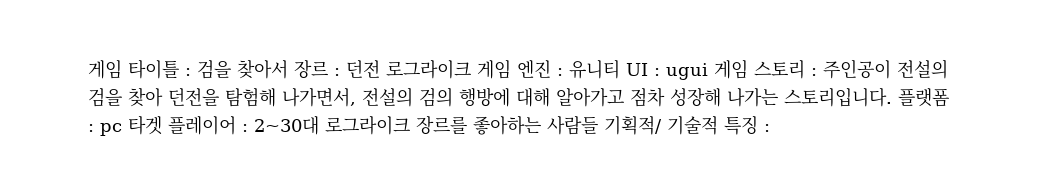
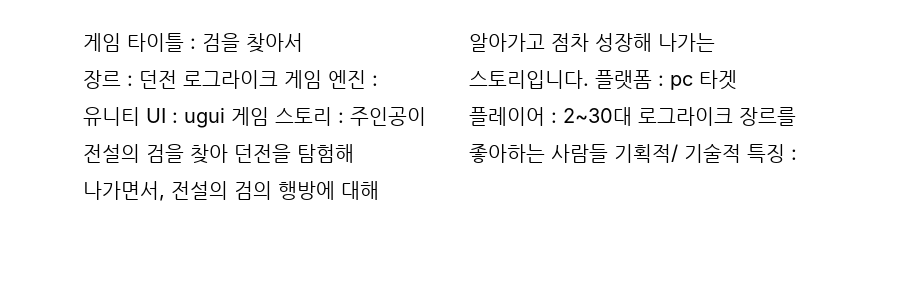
- 게임 타이틀 : 검을 찾아서 장르 : 던전 로그라이크 게임 엔진 : 유니티 UI : ugui 게임 스토리 : 주인공이 전설의 검을 찾아 던전을 탐험해 나가면서, 전설의 검의 행방에 대해 알아가고 점차 성장해 나가는 스토리입니다.
+ 게임 타이틀 : 검을 찾아서
+ 장르 : 던전 로그라이크 게임 엔진 : 유니티 UI : ugui 게임 스토리 : 주인공이 전설의 검을 찾아 던전을 탐험해 나가면서, 전설의 검의 행방에 대해 알아가고 점차 성장해 나가는 스토리입니다.

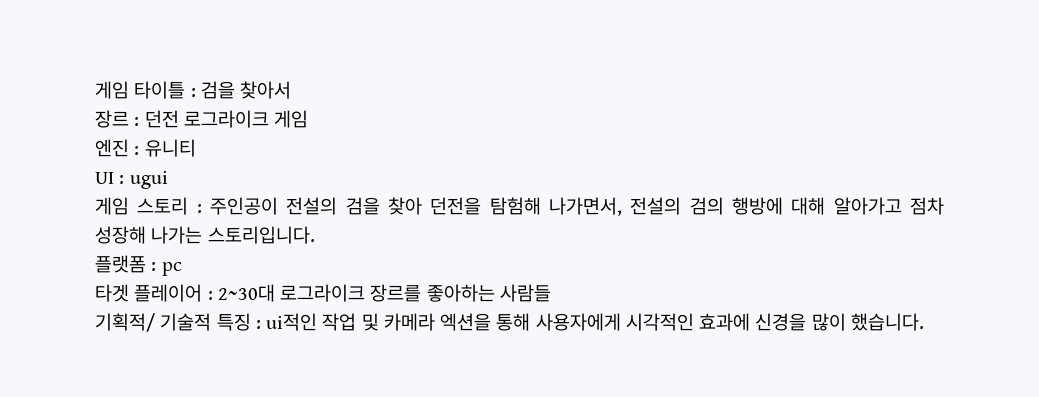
- 장르 : 던전 로그라이크 게임 엔진 : 유니티 UI : ugui 게임 스토리 : 주인공이 전설의 검을 찾아 던전을 탐험해 나가면서, 전설의 검의 행방에 대해 알아가고 점차 성장해 나가는 스토리입니다. 플랫폼 : pc 타겟 플레이어 : 2~30대 로그라이크 장르를 좋아하는 사람들 기획적/ 기술적 특징 :
+ 장르 : 던전 로그라이크 게임
+ 엔진 : 유니티
+ UI : ugui
+ 게임 스토리 : 주인공이 전설의 검을 찾아 던전을 탐험해 나가면서, 전설의 검의 행방에 대해 알아가고 점차 성장해 나가는 스토리입니다.
+ 플랫폼 : pc
+ 타겟 플레이어 : 2~30대 로그라이크 장르를 좋아하는 사람들
+ 기획적/ 기술적 특징 : ui적인 작업 및 카메라 엑션을 통해 사용자에게 시각적인 효과에 신경을 많이 했습니다.

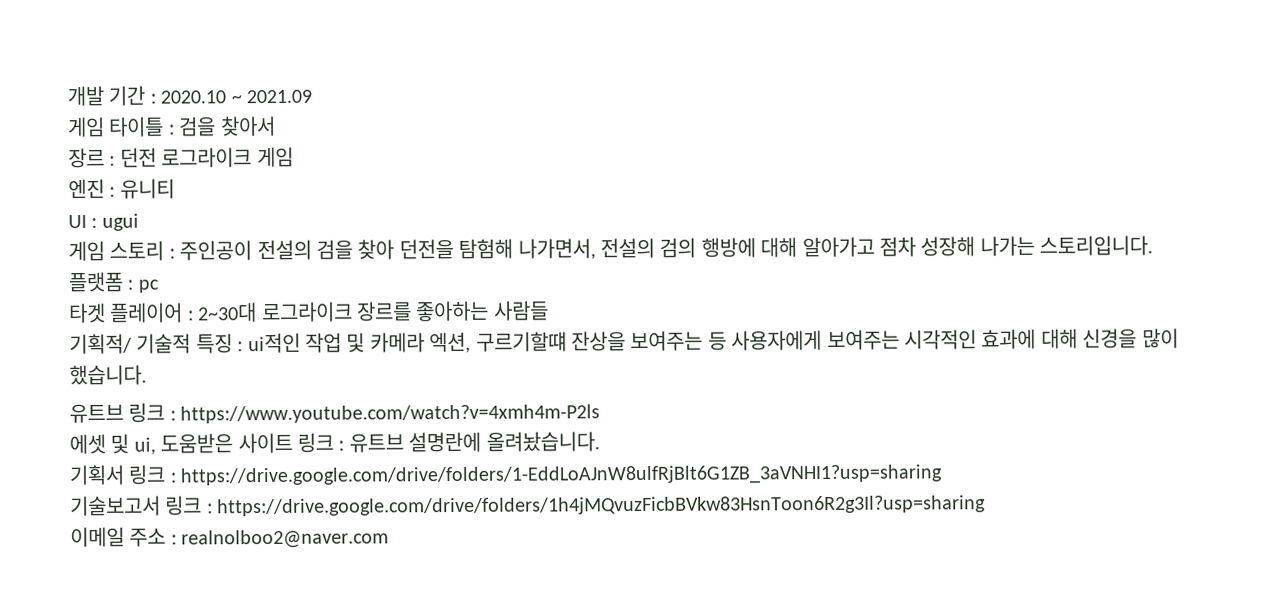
+ 개발 기간 : 2020.10 ~ 2021.09
- 기획적/ 기술적 특징 : ui적인 작업 및 카메라 엑션을 통해 사용자에게 시각적인 효과에 신경을 많이 했습니다.
+ 기획적/ 기술적 특징 : ui적인 작업 및 카메라 엑션, 구르기할떄 잔상을 보여주는 등 사용자에게 보여주는 시각적인 효과에 대해 신경을 많이 했습니다.
+ 유트브 링크 : https://www.youtube.com/watch?v=4xmh4m-P2ls
+ 에셋 및 ui, 도움받은 사이트 링크 : 유트브 설명란에 올려놨습니다.
+ 기획서 링크 : https://drive.google.com/drive/folders/1-EddLoAJnW8ulfRjBlt6G1ZB_3aVNHI1?usp=sharing
+ 기술보고서 링크 : https://drive.google.com/drive/folders/1h4jMQvuzFicbBVkw83HsnToon6R2g3Il?usp=sharing
+ 이메일 주소 : realnolboo2@naver.com

